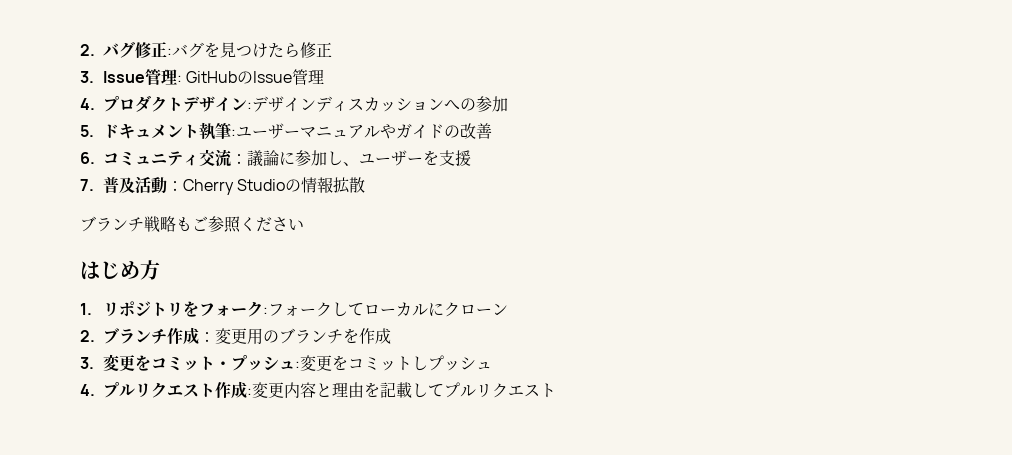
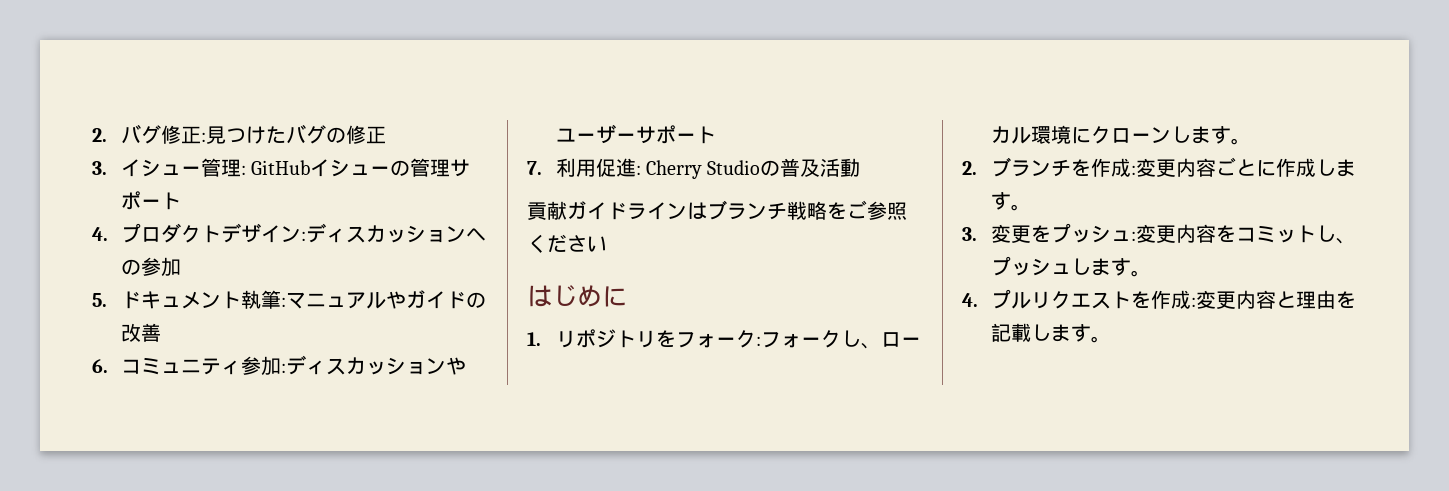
- 2.バグ修正:バグを見つけたら修正
+ 2.バグ修正:見つけたバグの修正
- 3. Issue管理: GitHubのIssue管理
+ 3.イシュー管理: GitHubイシューの管理サポート
- 4.プロダクトデザイン:デザインディスカッションへの参加
+ 4.プロダクトデザイン:ディスカッションへの参加
- 5.ドキュメント執筆:ユーザーマニュアルやガイドの改善
+ 5.ドキュメント執筆:マニュアルやガイドの改善
- 6.コミュニティ交流：議論に参加し、ユーザーを支援
- 7.普及活動：Cherry Studioの情報拡散
- ブランチ戦略もご参照ください
+ 6.コミュニティ参加:ディスカッションやユーザーサポート
+ 7.利用促進: Cherry Studioの普及活動
+ 貢献ガイドラインはブランチ戦略をご参照ください
- はじめ方
+ はじめに
- 1.リポジトリをフォーク:フォークしてローカルにクローン
+ 1.リポジトリをフォーク:フォークし、ローカル環境にクローンします。
- 2.ブランチ作成：変更用のブランチを作成
+ 2.ブランチを作成:変更内容ごとに作成します。
- 3.変更をコミット・プッシュ:変更をコミットしプッシュ
+ 3.変更をプッシュ:変更内容をコミットし、プッシュします。
- 4.プルリクエスト作成:変更内容と理由を記載してプルリクエスト
+ 4.プルリクエストを作成:変更内容と理由を記載します。

